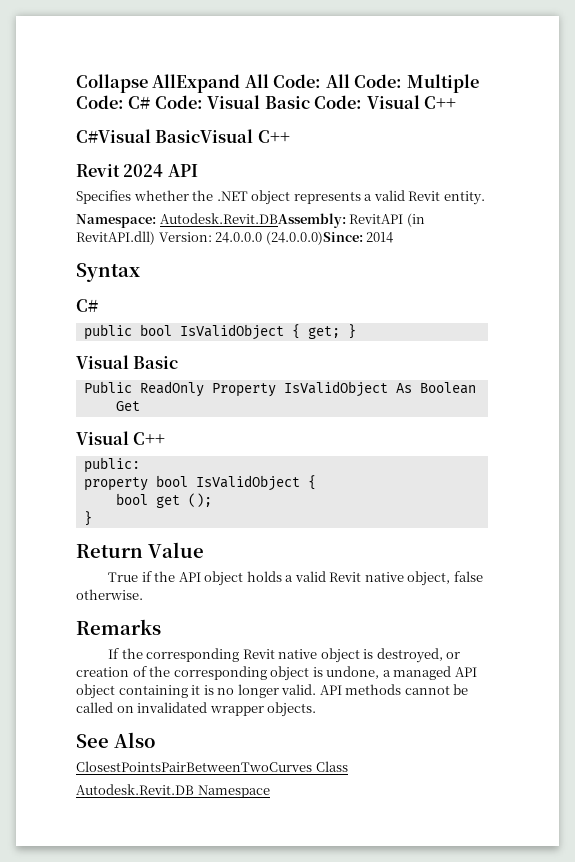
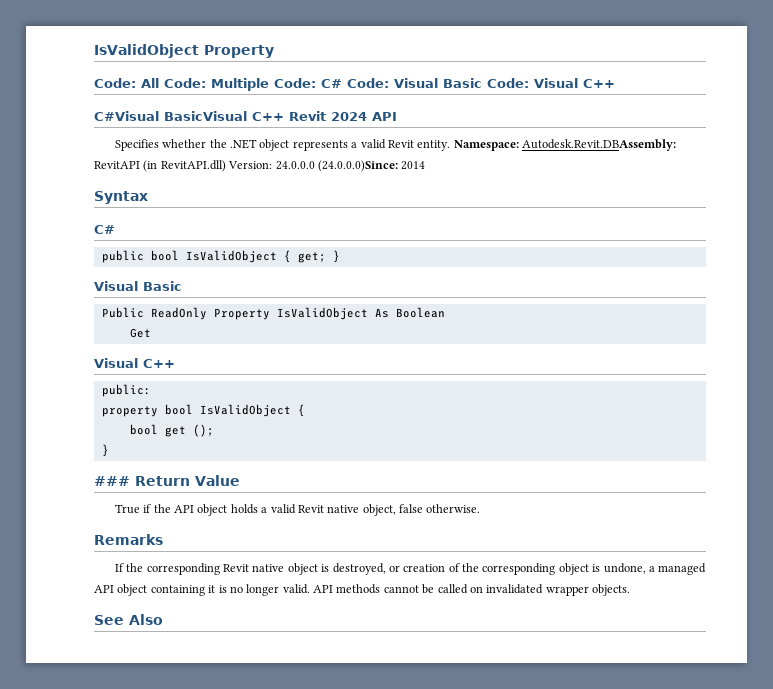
- Collapse AllExpand All Code: All Code: Multiple Code: C# Code: Visual Basic Code: Visual C++
+ IsValidObject Property
+ Code: All Code: Multiple Code: C# Code: Visual Basic Code: Visual C++
- C#Visual BasicVisual C++
- Revit 2024 API
+ C#Visual BasicVisual C++ Revit 2024 API
- Specifies whether the .NET object represents a valid Revit entity.
- Namespace: Autodesk.Revit.DBAssembly: RevitAPI (in RevitAPI.dll) Version: 24.0.0.0 (24.0.0.0)Since: 2014
+ Specifies whether the .NET object represents a valid Revit entity. Namespace: Autodesk.Revit.DBAssembly: RevitAPI (in RevitAPI.dll) Version: 24.0.0.0 (24.0.0.0)Since: 2014
- Return Value
+ ### Return Value
- ClosestPointsPairBetweenTwoCurves Class
- Autodesk.Revit.DB Namespace

